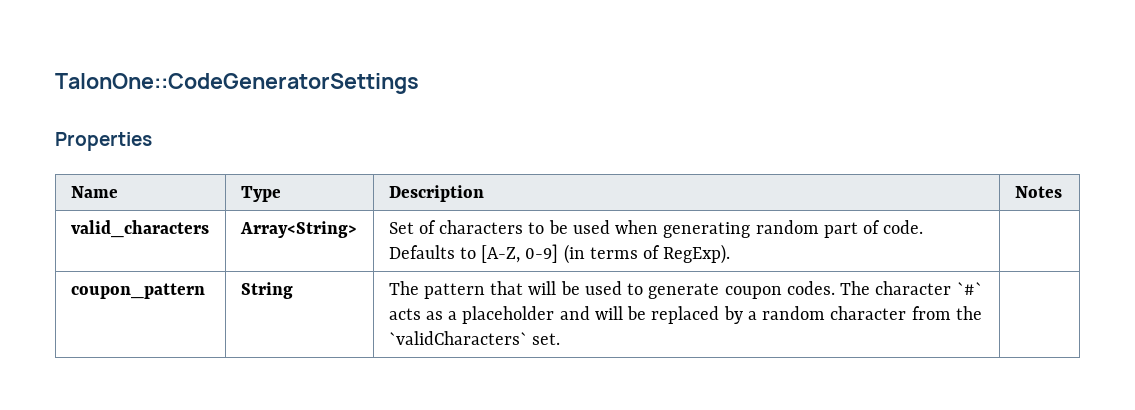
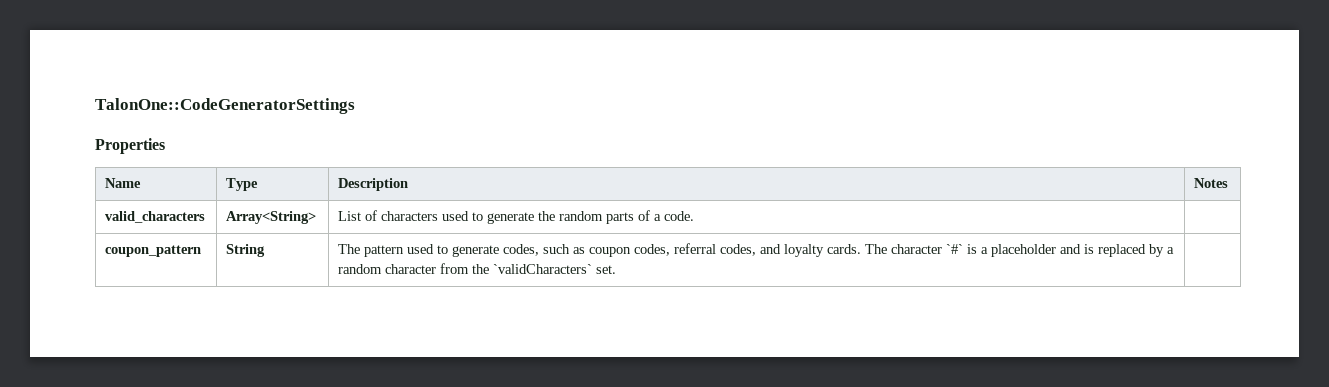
- valid_characters | Array<String> | Set of characters to be used when generating random part of code. Defaults to [A-Z, 0-9] (in terms of RegExp). |
- coupon_pattern | String | The pattern that will be used to generate coupon codes. The character `#` acts as a placeholder and will be replaced by a random character from the `validCharacters` set. |
+ valid_characters | Array<String> | List of characters used to generate the random parts of a code. |
+ coupon_pattern | String | The pattern used to generate codes, such as coupon codes, referral codes, and loyalty cards. The character `#` is a placeholder and is replaced by a random character from the `validCharacters` set. |

